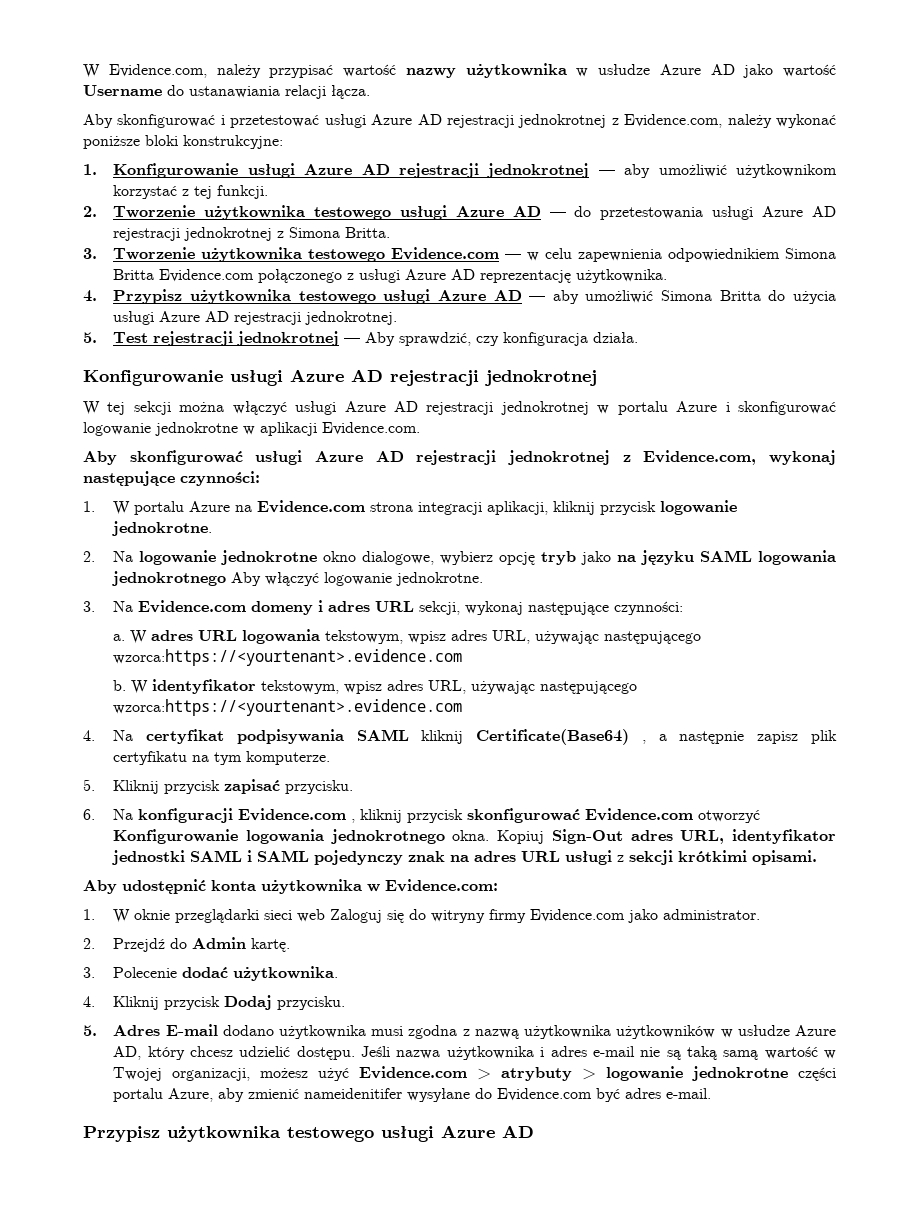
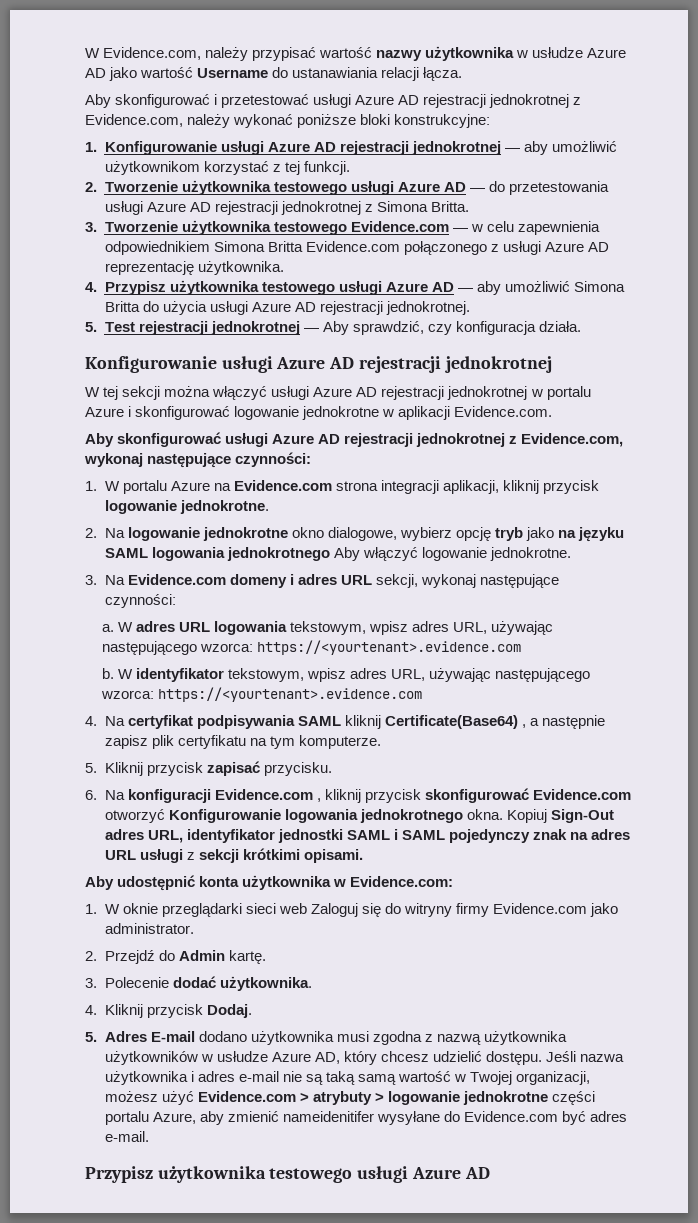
- W adres URL logowania tekstowym, wpisz adres URL, używając następującego wzorca:https://<yourtenant>.evidence.com
+ W adres URL logowania tekstowym, wpisz adres URL, używając następującego wzorca: https://<yourtenant>.evidence.com
- W identyfikator tekstowym, wpisz adres URL, używając następującego wzorca:https://<yourtenant>.evidence.com
+ W identyfikator tekstowym, wpisz adres URL, używając następującego wzorca: https://<yourtenant>.evidence.com
- 4. Kliknij przycisk Dodaj przycisku.
+ 4. Kliknij przycisk Dodaj.

